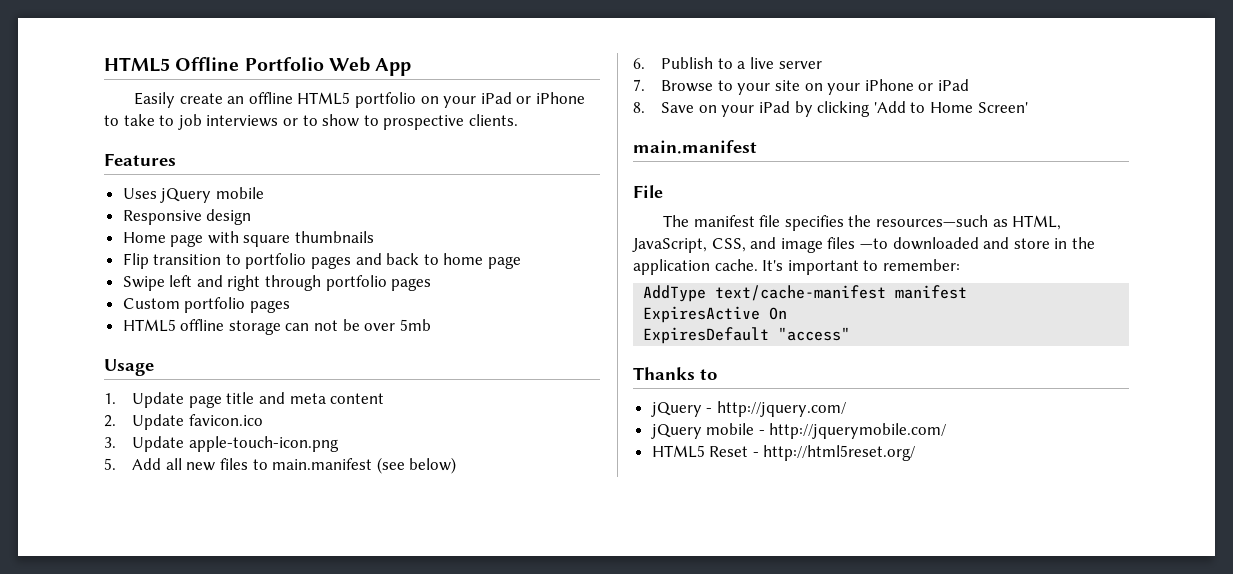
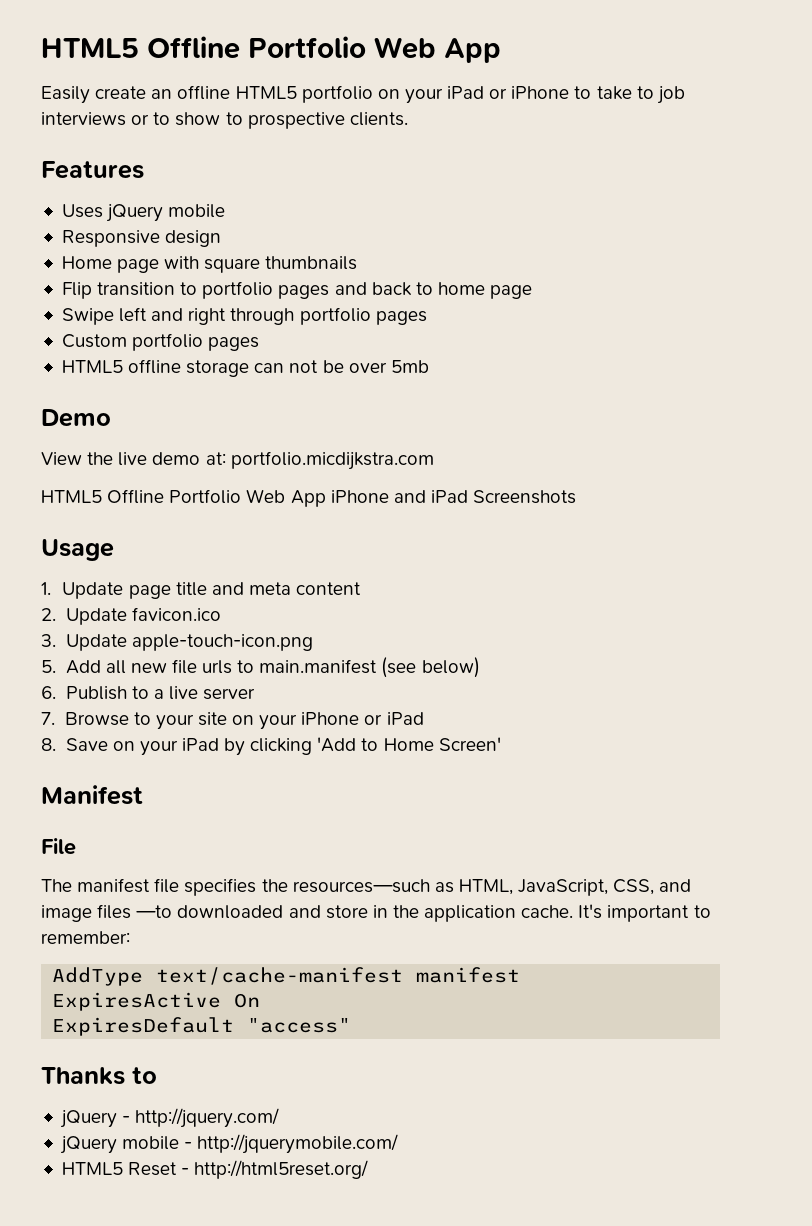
+ Demo
+ View the live demo at: portfolio.micdijkstra.com
+ HTML5 Offline Portfolio Web App iPhone and iPad Screenshots
- 5. Add all new files to main.manifest (see below)
+ 5. Add all new file urls to main.manifest (see below)
  8. Save on your iPad by clicking 'Add to Home Screen'
- main.manifest
+ Manifest

